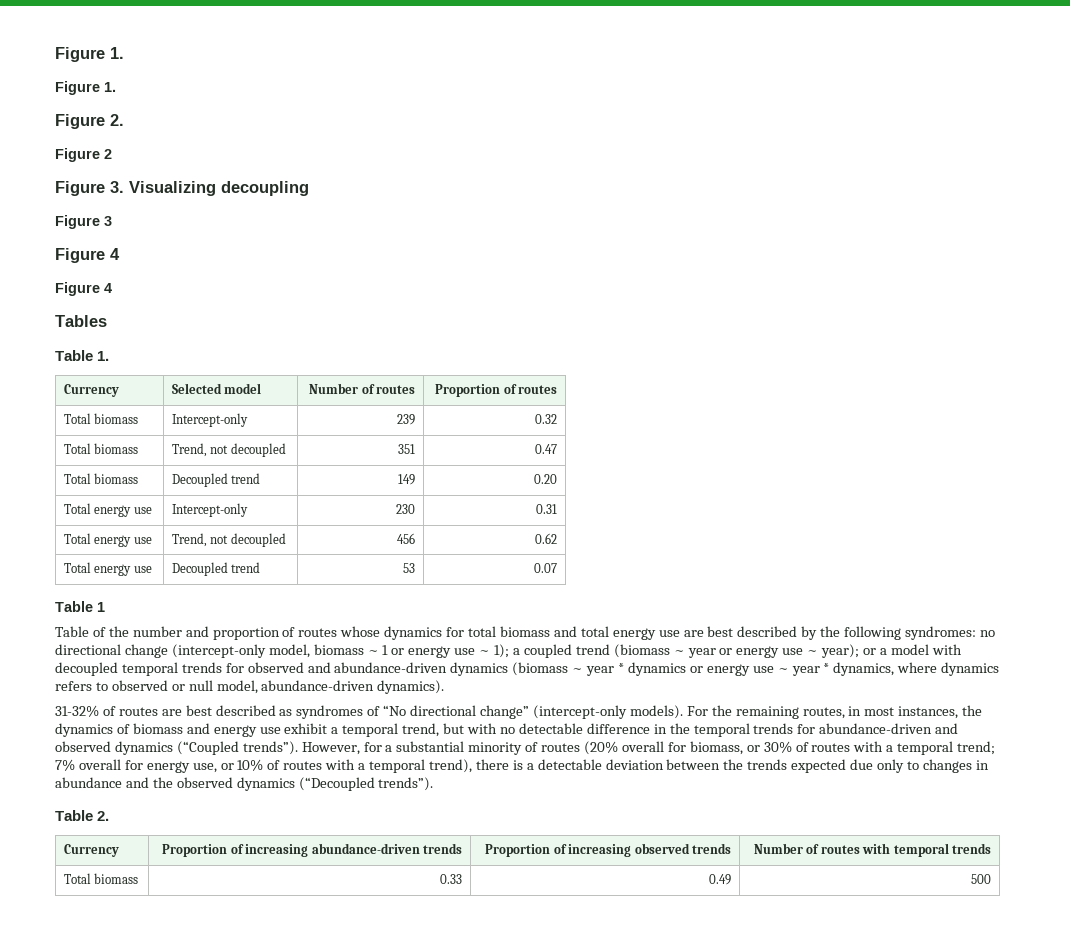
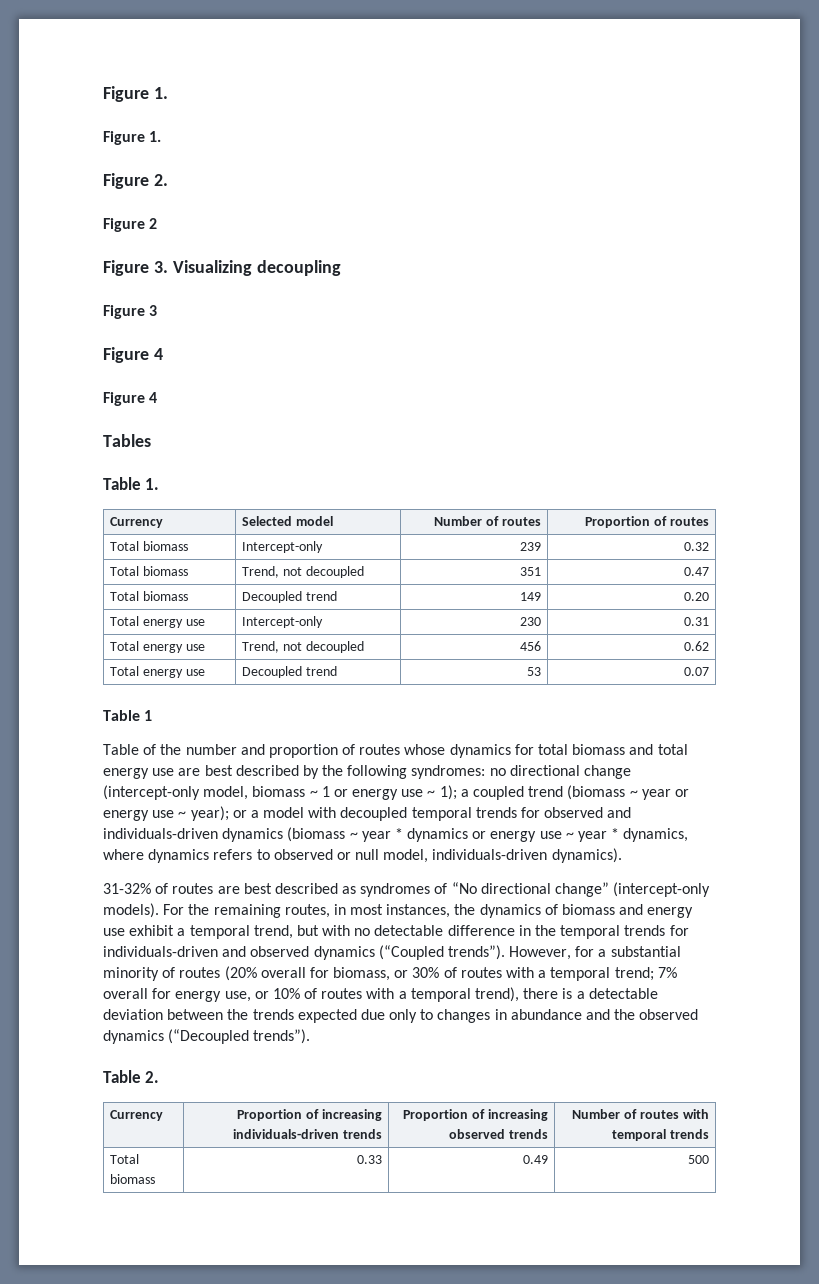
- or a model with decoupled temporal trends for observed and abundance-driven dynamics (biomass ~ year * dynamics or energy use ~ year * dynamics, where dynamics refers to observed or null model, abundance-driven dynamics).
+ or a model with decoupled temporal trends for observed and individuals-driven dynamics (biomass ~ year * dynamics or energy use ~ year * dynamics, where dynamics refers to observed or null model, individuals-driven dynamics).
- For the remaining routes, in most instances, the dynamics of biomass and energy use exhibit a temporal trend, but with no detectable difference in the temporal trends for abundance-driven and observed dynamics (“Coupled trends”).
+ For the remaining routes, in most instances, the dynamics of biomass and energy use exhibit a temporal trend, but with no detectable difference in the temporal trends for individuals-driven and observed dynamics (“Coupled trends”).
- Currency | Proportion of increasing abundance-driven trends | Proportion of increasing observed trends | Number of routes with temporal trends
+ Currency | Proportion of increasing individuals-driven trends | Proportion of increasing observed trends | Number of routes with temporal trends

